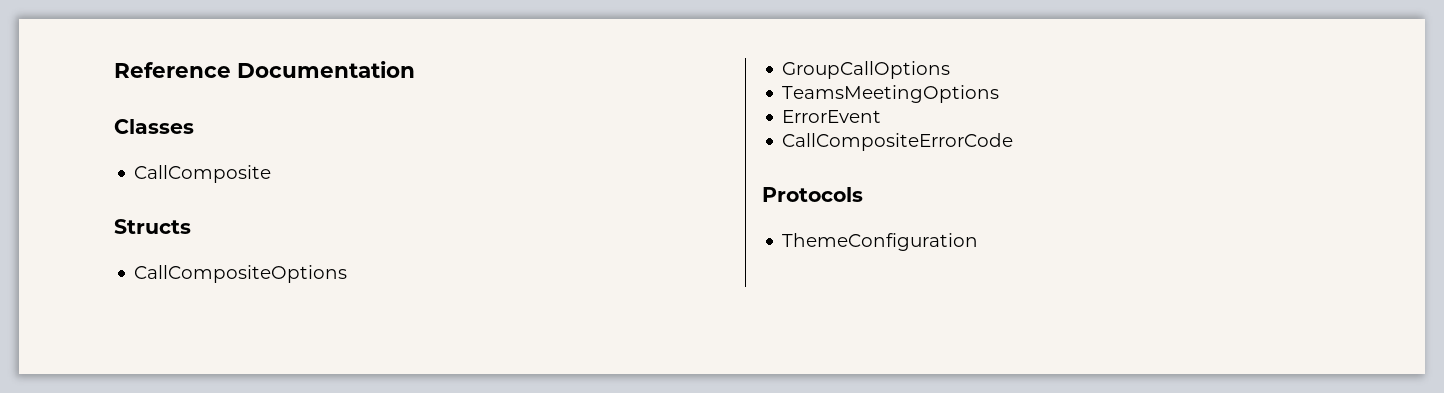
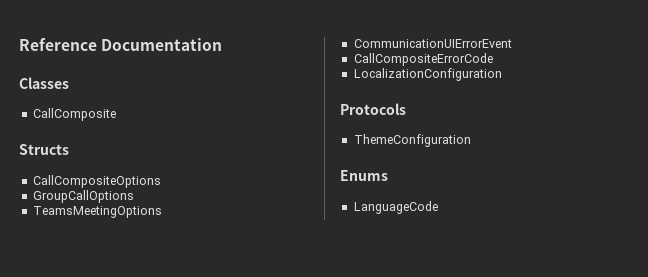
- ErrorEvent
+ CommunicationUIErrorEvent
+ LocalizationConfiguration
+ Enums
+ LanguageCode

